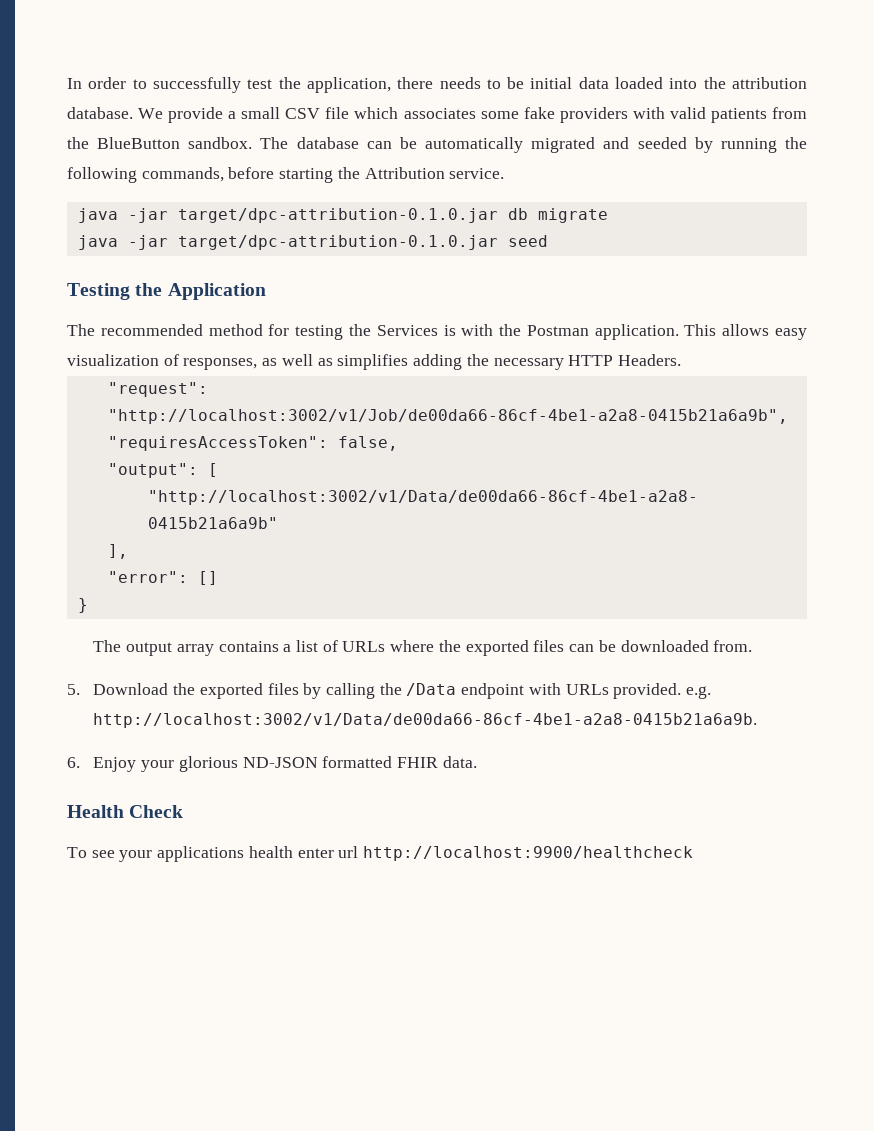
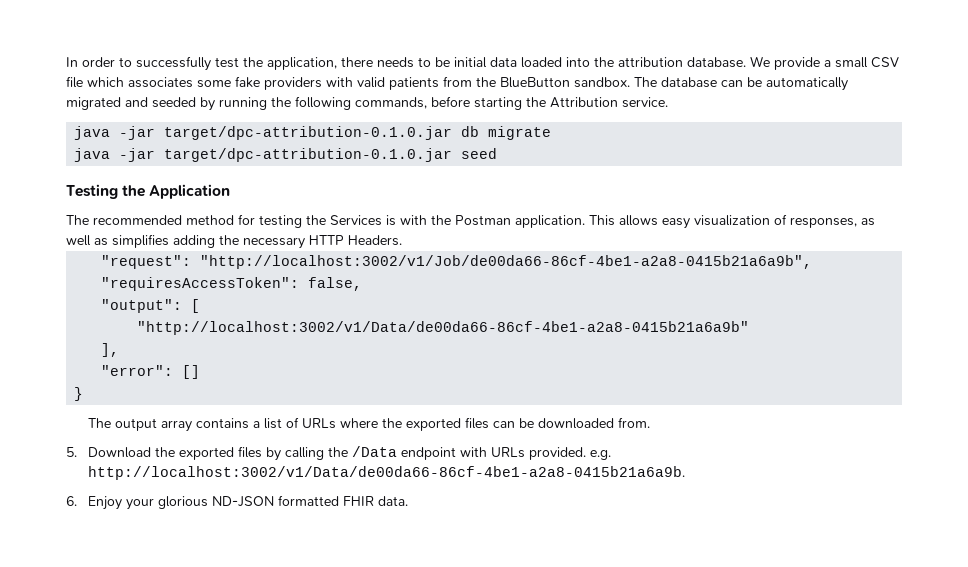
- Health Check
- To see your applications health enter url http://localhost:9900/healthcheck

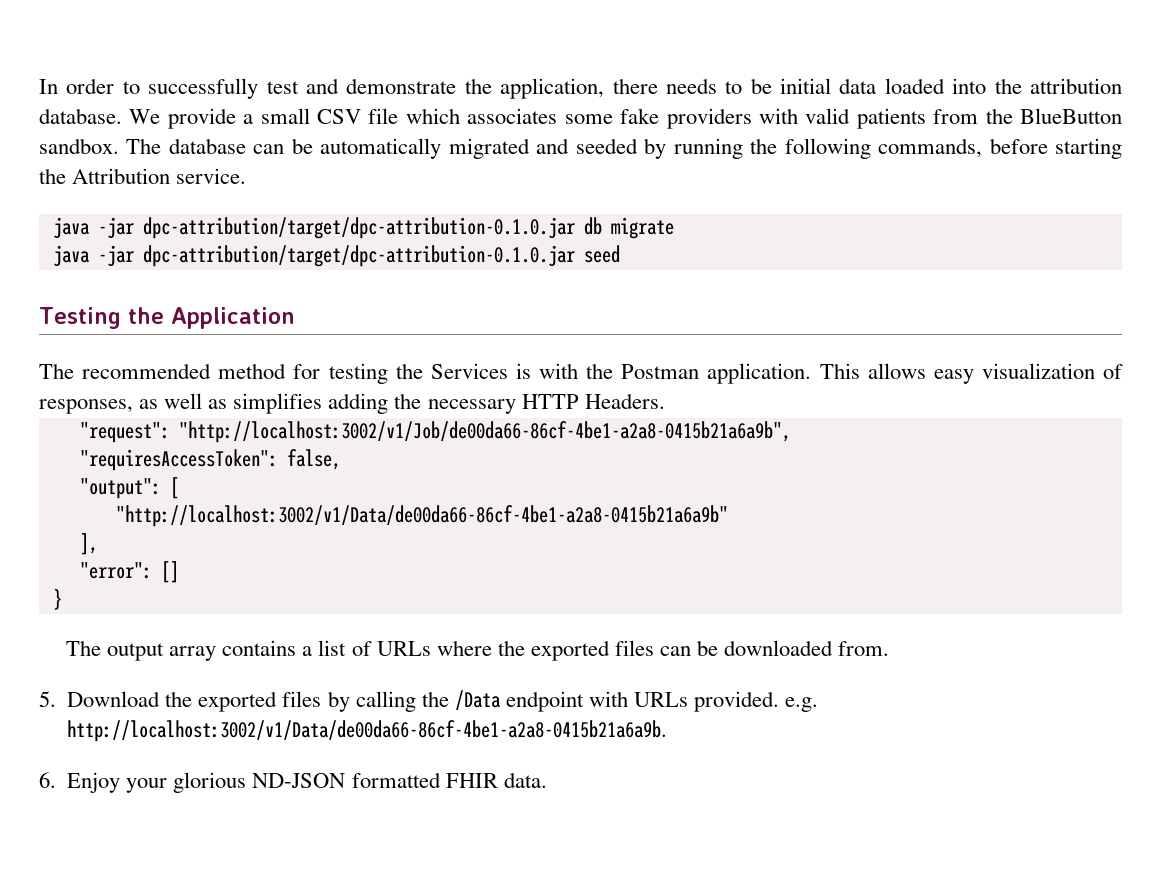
- In order to successfully test the application, there needs to be initial data loaded into the attribution database.
+ In order to successfully test and demonstrate the application, there needs to be initial data loaded into the attribution database.
- java -jar target/dpc-attribution-0.1.0.jar db migrate
+ java -jar dpc-attribution/target/dpc-attribution-0.1.0.jar db migrate
- java -jar target/dpc-attribution-0.1.0.jar seed
+ java -jar dpc-attribution/target/dpc-attribution-0.1.0.jar seed

